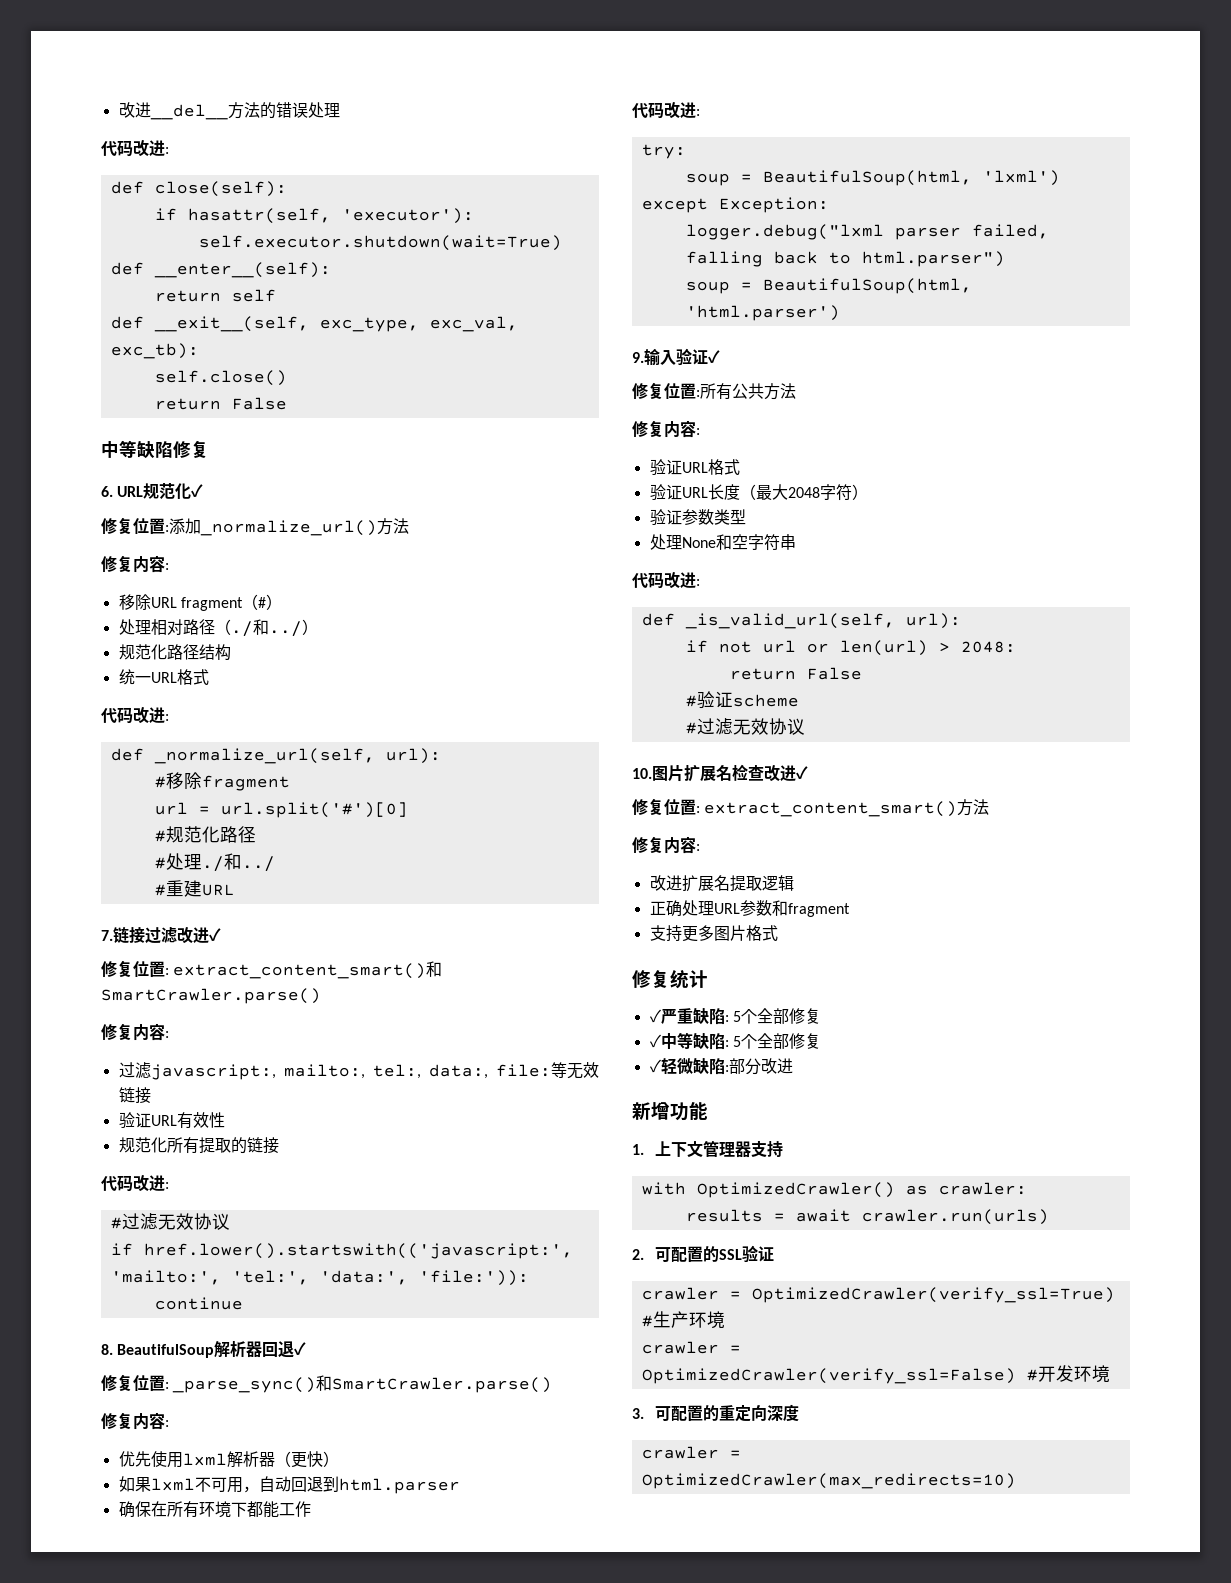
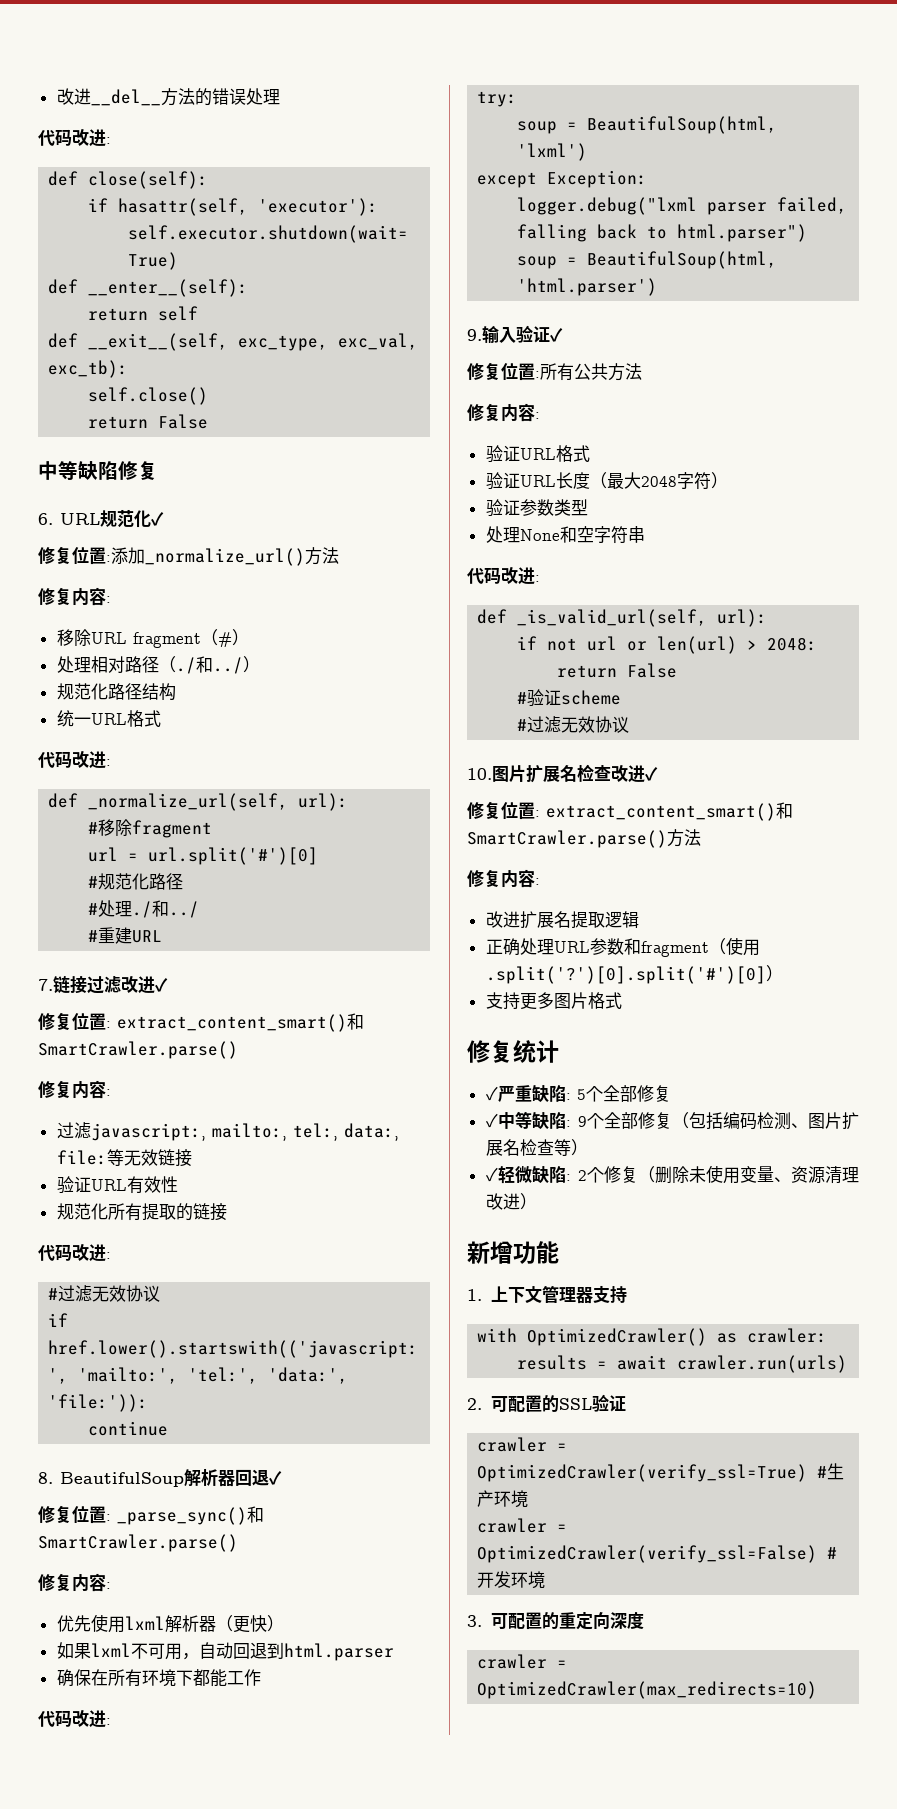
- 修复位置: extract_content_smart()方法
+ 修复位置: extract_content_smart()和SmartCrawler.parse()方法
- 正确处理URL参数和fragment
+ 正确处理URL参数和fragment（使用.split('?')[0].split('#')[0]）
- ✓中等缺陷: 5个全部修复
- ✓轻微缺陷:部分改进
+ ✓中等缺陷: 9个全部修复（包括编码检测、图片扩展名检查等）
+ ✓轻微缺陷: 2个修复（删除未使用变量、资源清理改进）

